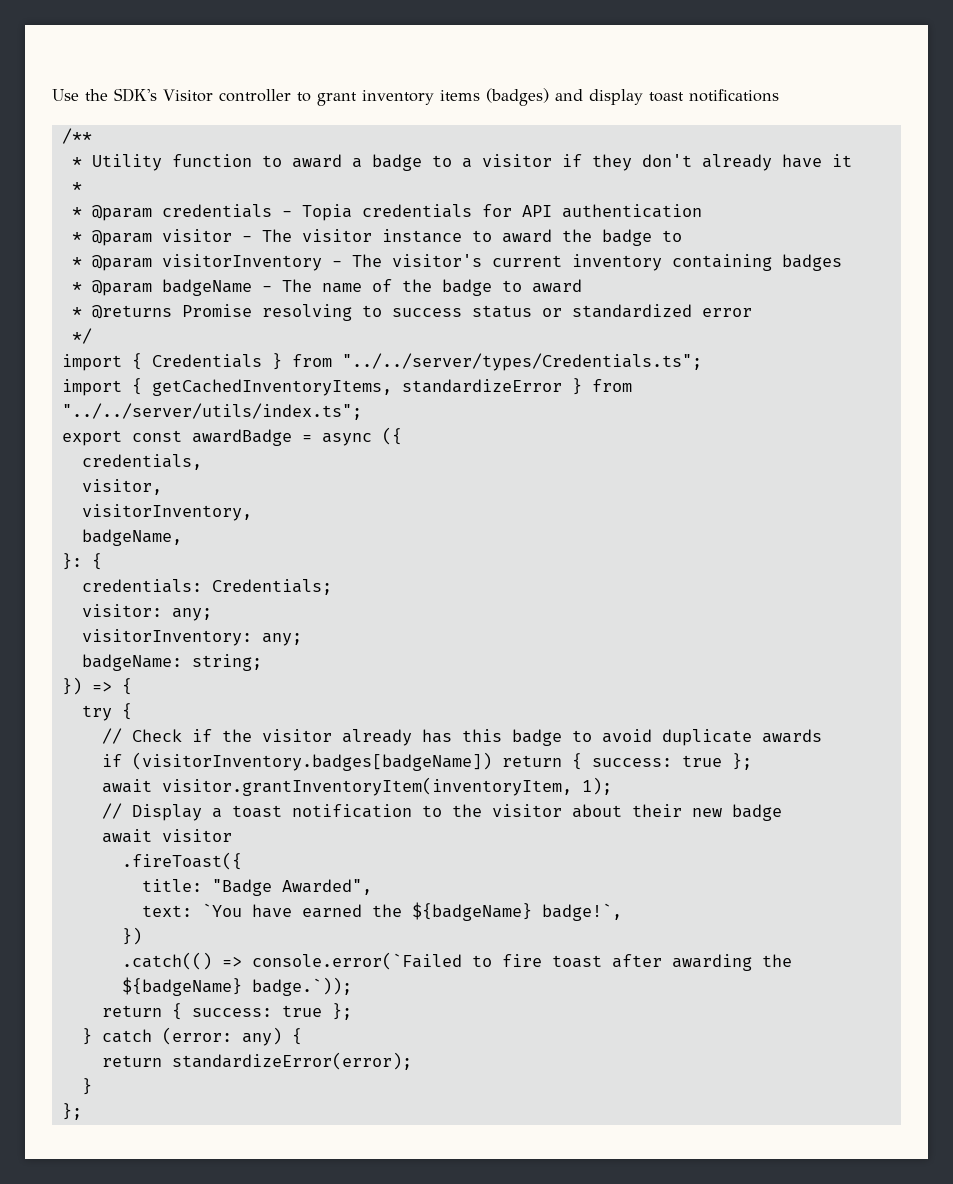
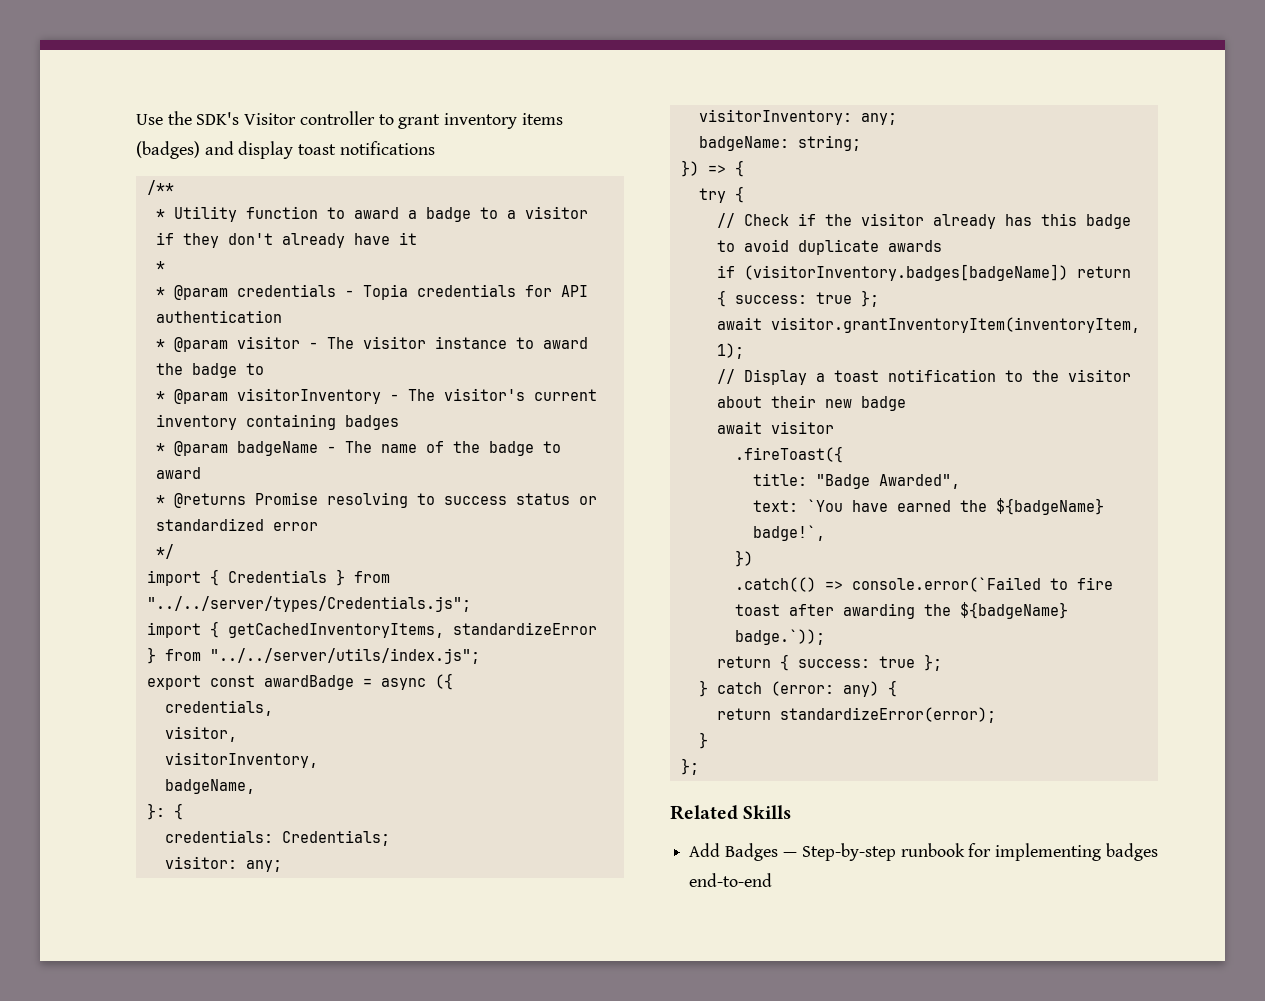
- import { Credentials } from "../../server/types/Credentials.ts";
+ import { Credentials } from "../../server/types/Credentials.js";
- import { getCachedInventoryItems, standardizeError } from "../../server/utils/index.ts";
+ import { getCachedInventoryItems, standardizeError } from "../../server/utils/index.js";
+ Related Skills
+ Add Badges — Step-by-step runbook for implementing badges end-to-end

